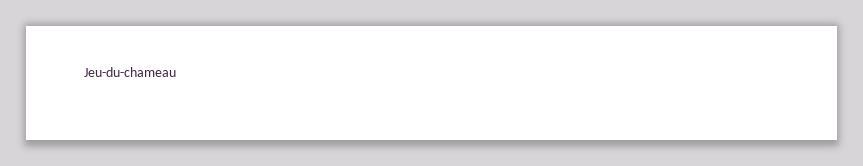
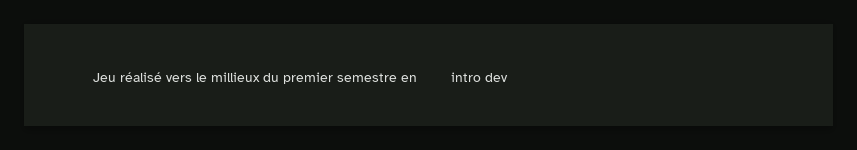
- Jeu-du-chameau
+ Jeu réalisé vers le millieux du premier semestre en intro dev

